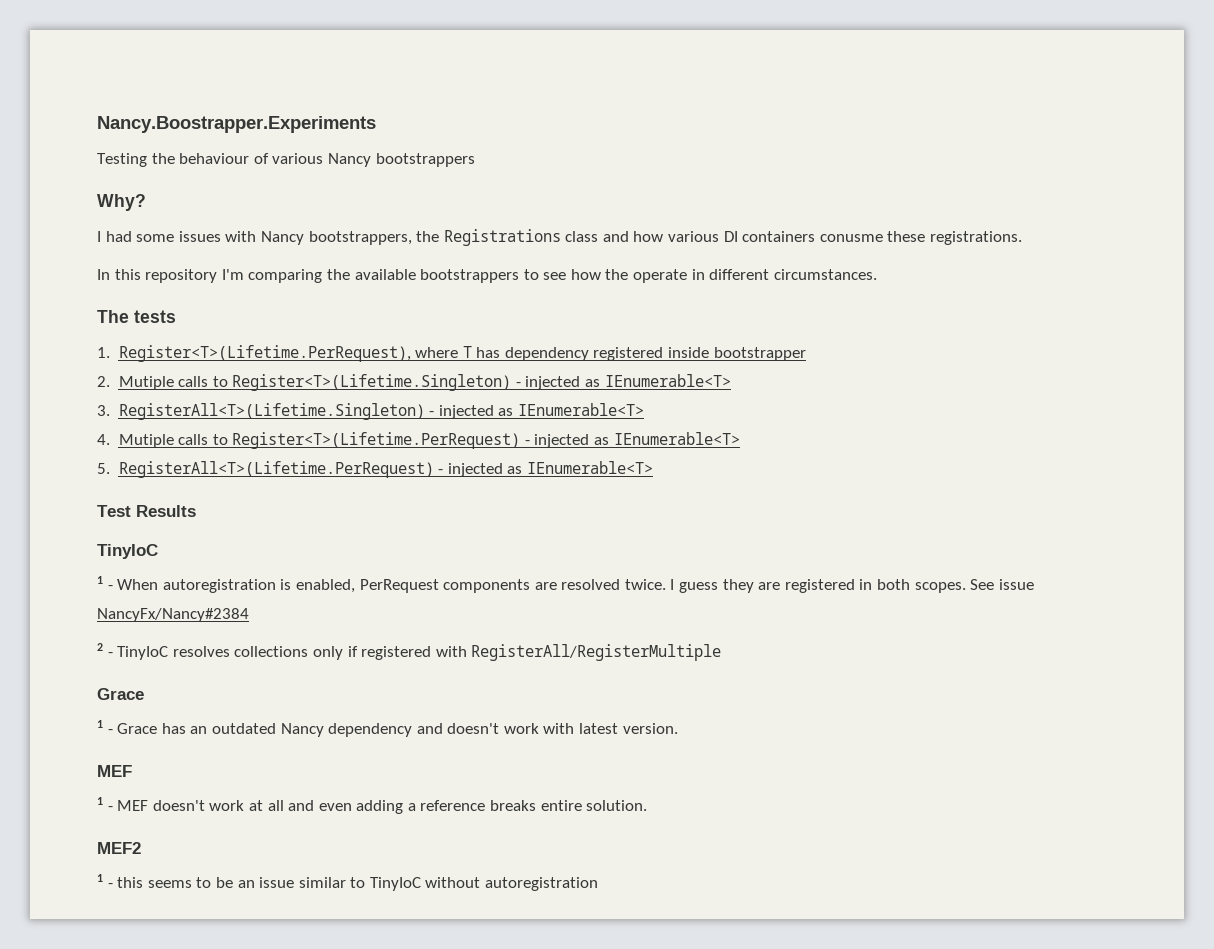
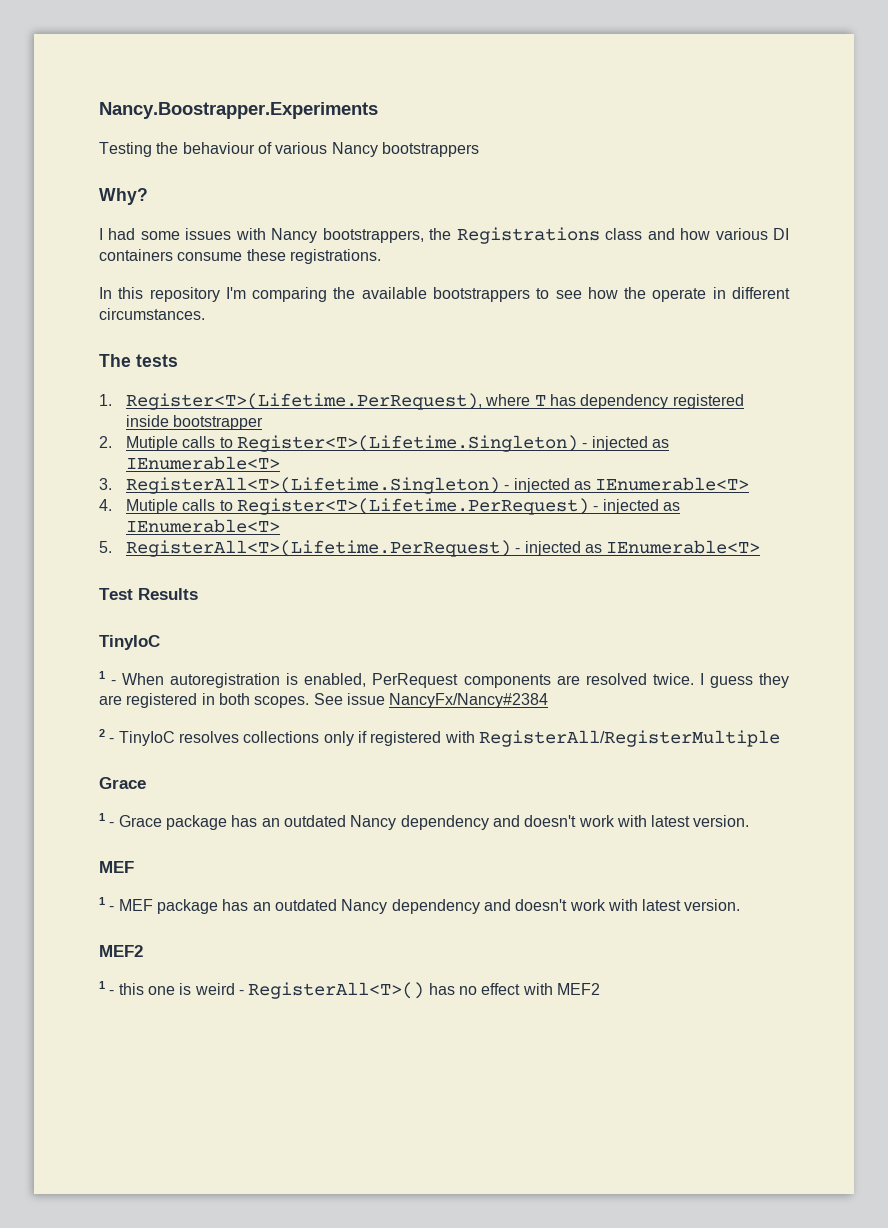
- I had some issues with Nancy bootstrappers, the Registrations class and how various DI containers conusme these registrations.
+ I had some issues with Nancy bootstrappers, the Registrations class and how various DI containers consume these registrations.
- 1 - Grace has an outdated Nancy dependency and doesn't work with latest version.
+ 1 - Grace package has an outdated Nancy dependency and doesn't work with latest version.
- 1 - MEF doesn't work at all and even adding a reference breaks entire solution.
+ 1 - MEF package has an outdated Nancy dependency and doesn't work with latest version.
  MEF2
- 1 - this seems to be an issue similar to TinyIoC without autoregistration
+ 1 - this one is weird - RegisterAll<T>() has no effect with MEF2

